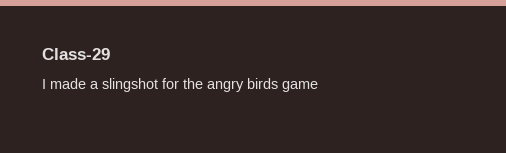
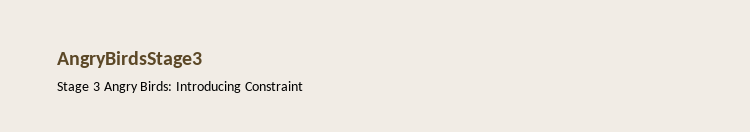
- Class-29
- I made a slingshot for the angry birds game
+ AngryBirdsStage3
+ Stage 3 Angry Birds: Introducing Constraint

